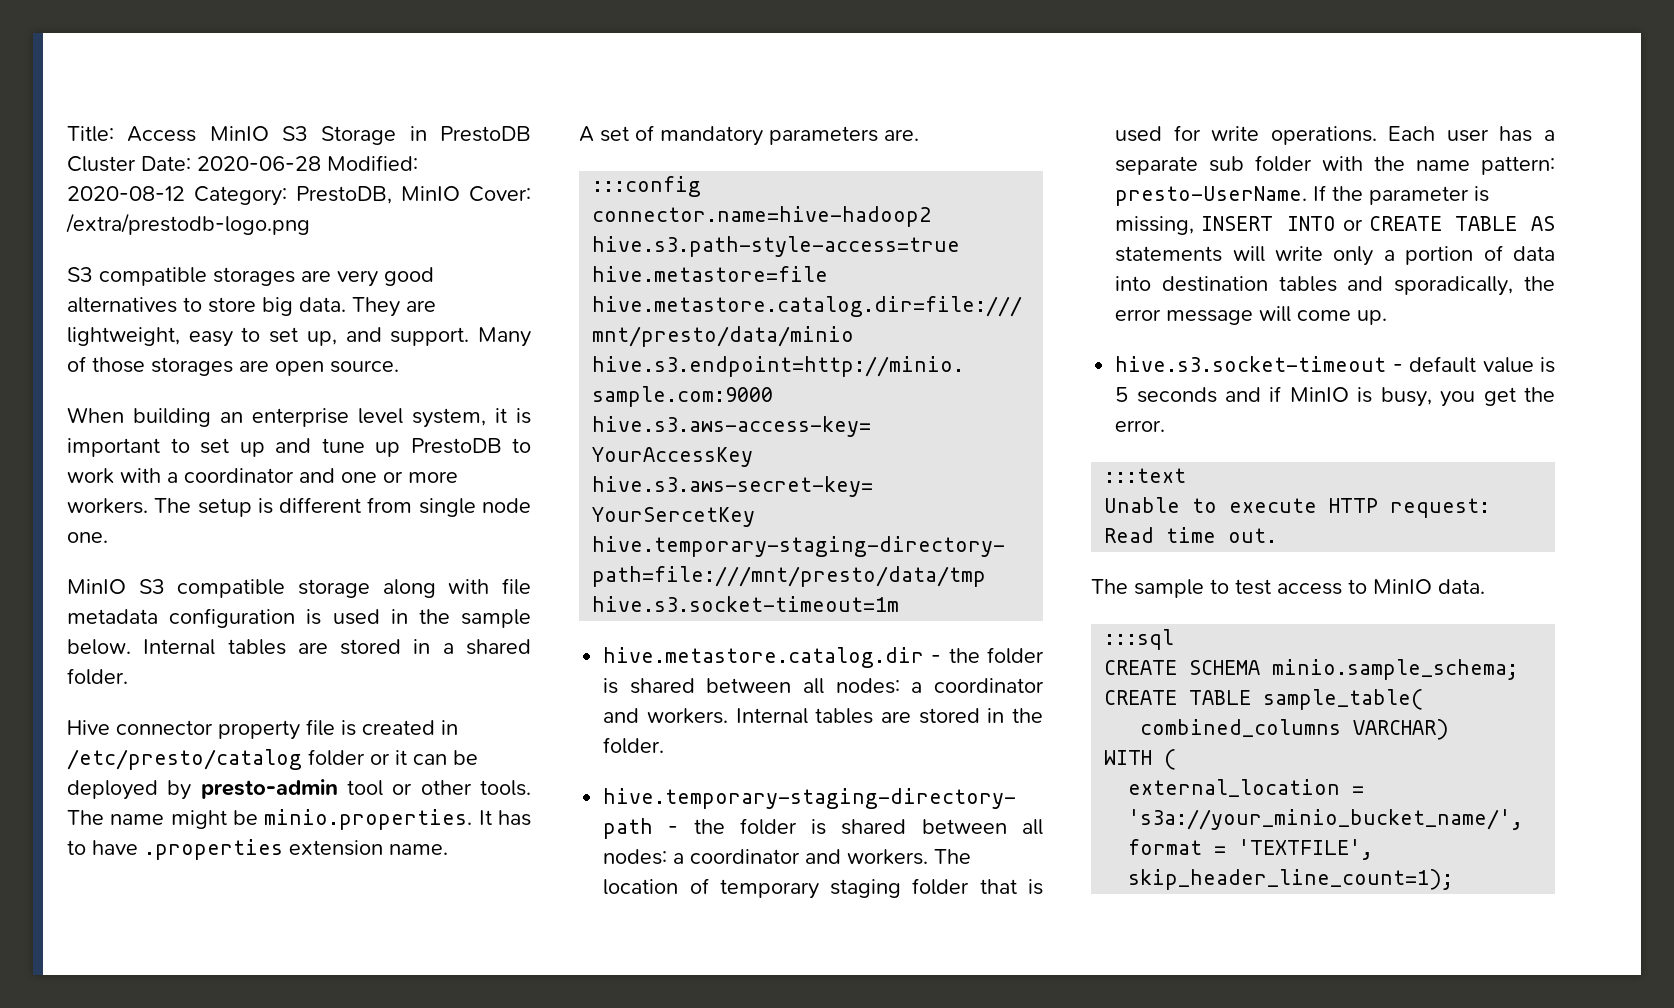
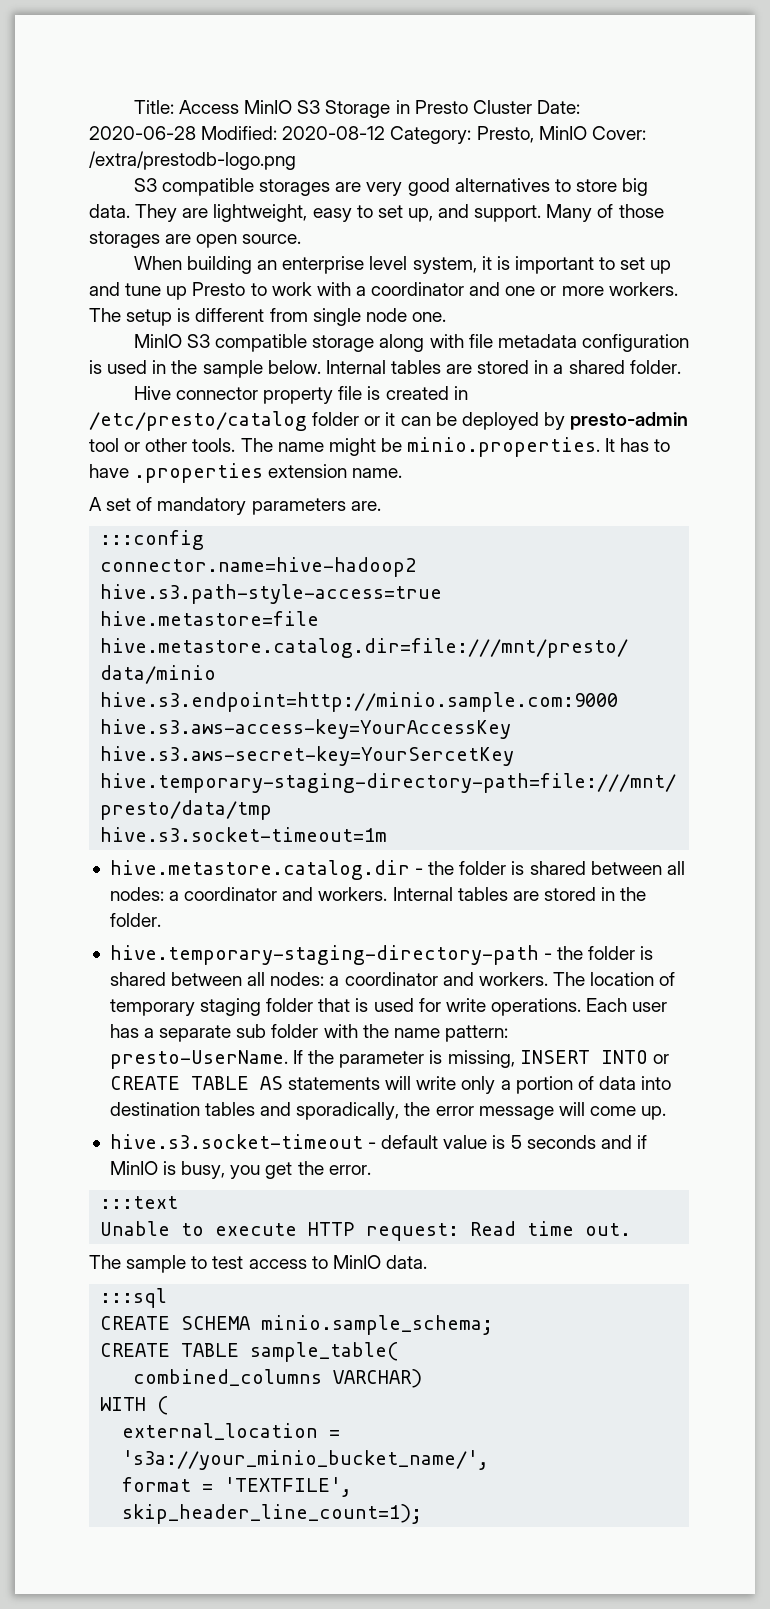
- Title: Access MinIO S3 Storage in PrestoDB Cluster Date: 2020-06-28 Modified: 2020-08-12 Category: PrestoDB, MinIO Cover: /extra/prestodb-logo.png
+ Title: Access MinIO S3 Storage in Presto Cluster Date: 2020-06-28 Modified: 2020-08-12 Category: Presto, MinIO Cover: /extra/prestodb-logo.png
- When building an enterprise level system, it is important to set up and tune up PrestoDB to work with a coordinator and one or more workers.
+ When building an enterprise level system, it is important to set up and tune up Presto to work with a coordinator and one or more workers.

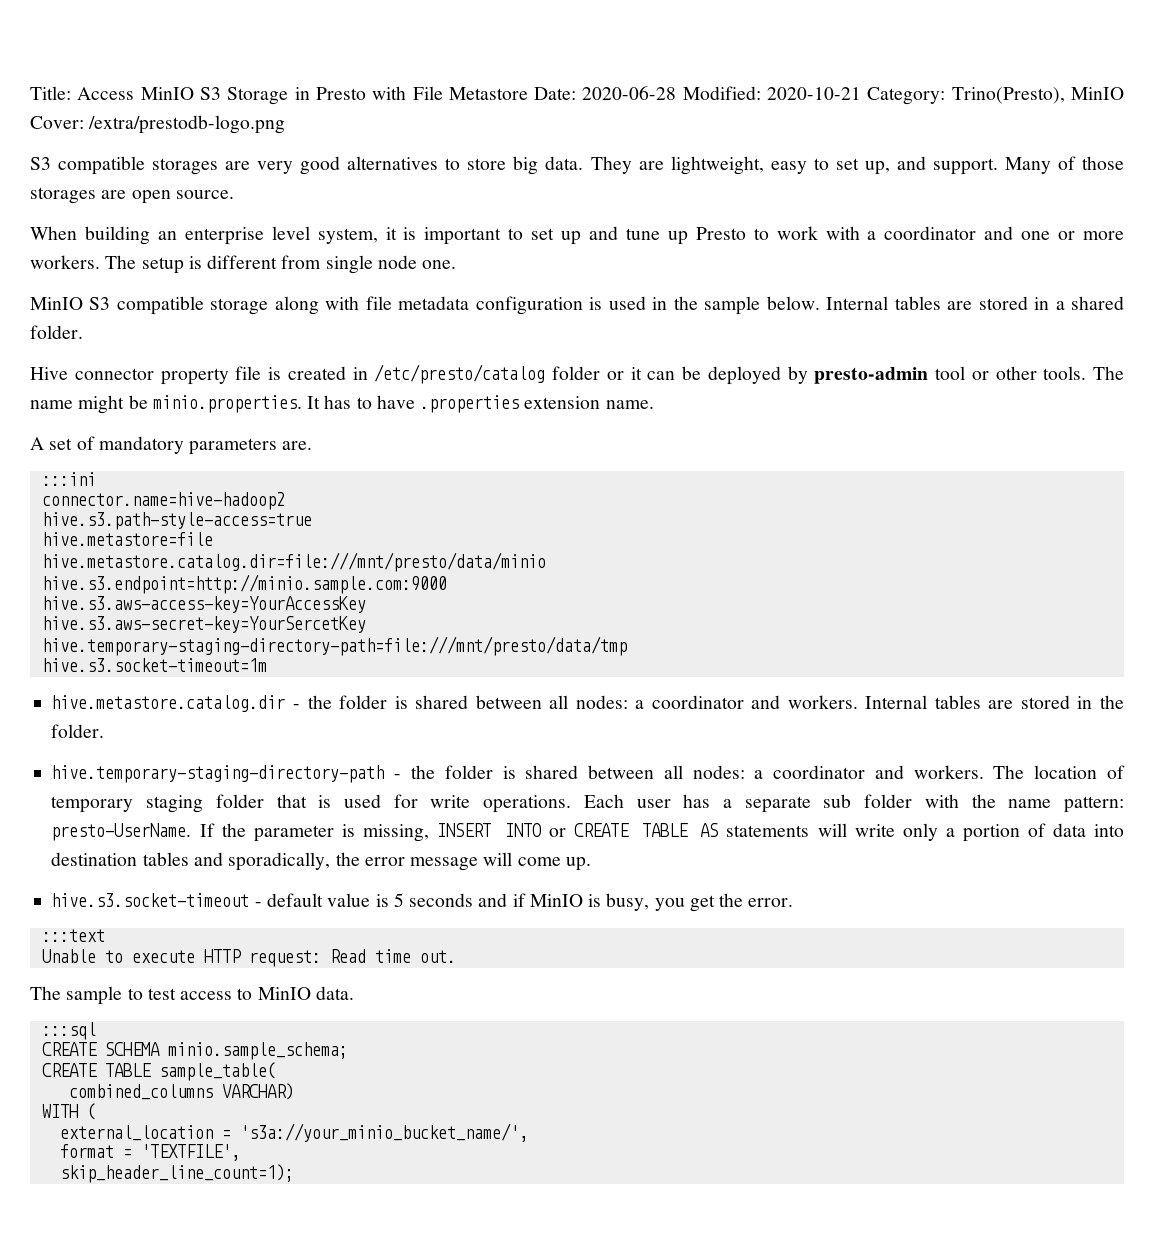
- Title: Access MinIO S3 Storage in Presto Cluster Date: 2020-06-28 Modified: 2020-08-12 Category: Presto, MinIO Cover: /extra/prestodb-logo.png
+ Title: Access MinIO S3 Storage in Presto with File Metastore Date: 2020-06-28 Modified: 2020-10-21 Category: Trino(Presto), MinIO Cover: /extra/prestodb-logo.png
- :::config
+ :::ini

